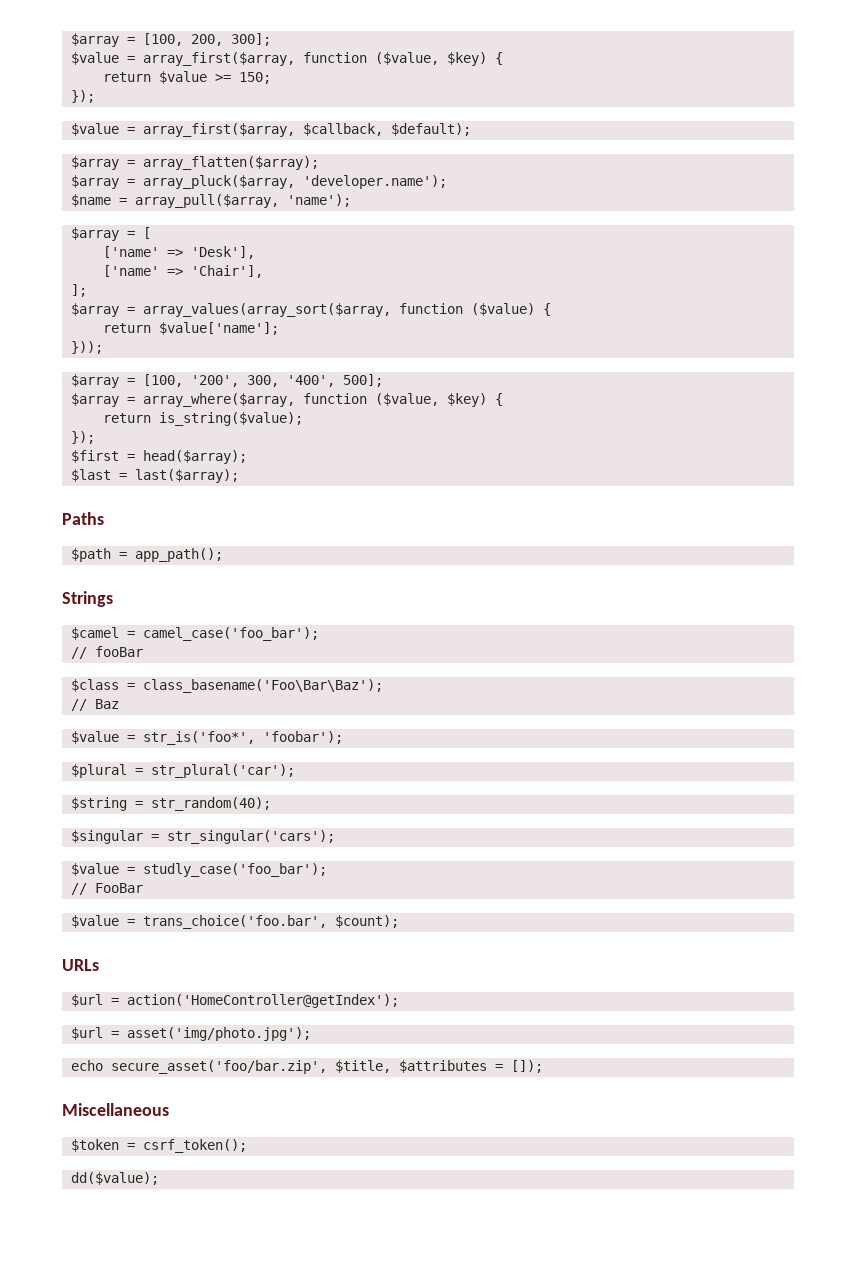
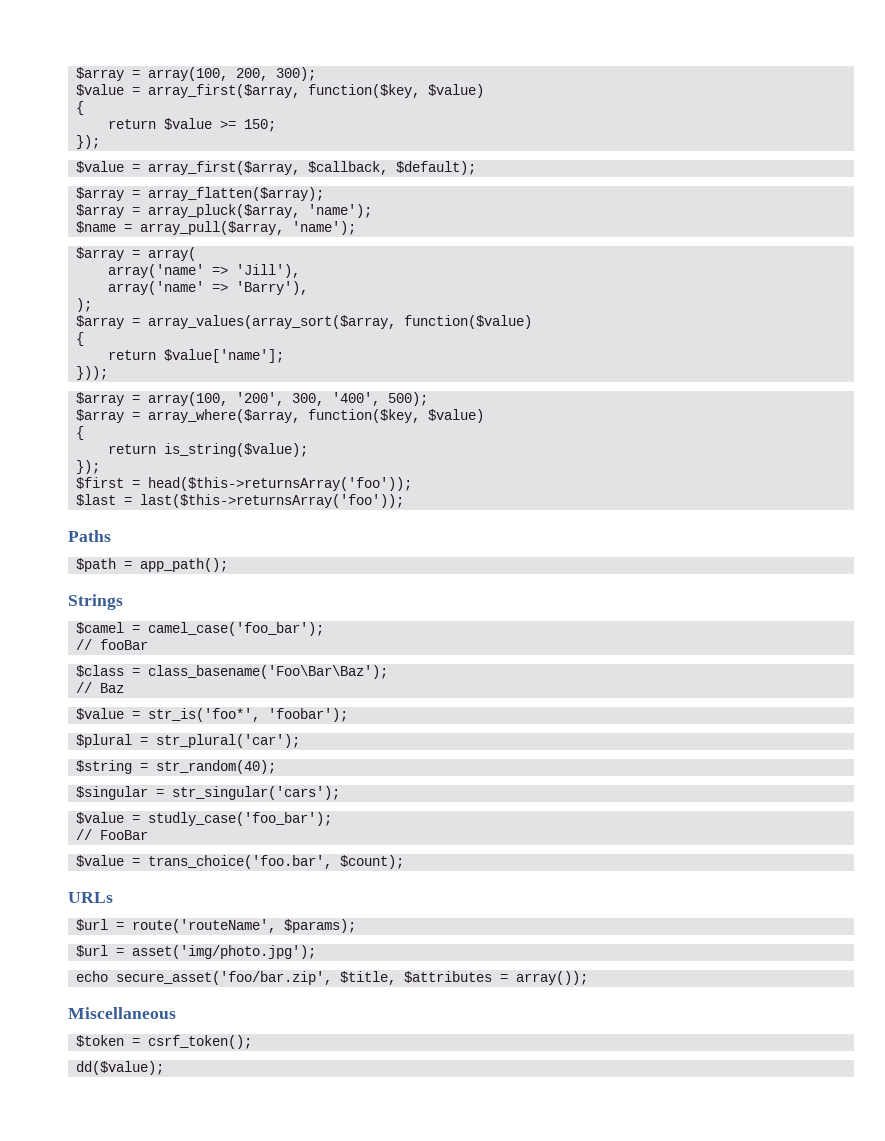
- $array = [100, 200, 300];
- $value = array_first($array, function ($value, $key) {
+ $array = array(100, 200, 300);
+ $value = array_first($array, function($key, $value)
+ {
- $array = array_pluck($array, 'developer.name');
+ $array = array_pluck($array, 'name');
- $array = [
- ['name' => 'Desk'],
- ['name' => 'Chair'],
- ];
+ $array = array(
+ array('name' => 'Jill'),
+ array('name' => 'Barry'),
+ );
- $array = array_values(array_sort($array, function ($value) {
+ $array = array_values(array_sort($array, function($value)
+ {
- $array = [100, '200', 300, '400', 500];
+ $array = array(100, '200', 300, '400', 500);
- $array = array_where($array, function ($value, $key) {
+ $array = array_where($array, function($key, $value)
+ {
- $first = head($array);
+ $first = head($this->returnsArray('foo'));
- $last = last($array);
+ $last = last($this->returnsArray('foo'));
- $url = action('HomeController@getIndex');
+ $url = route('routeName', $params);
- echo secure_asset('foo/bar.zip', $title, $attributes = []);
+ echo secure_asset('foo/bar.zip', $title, $attributes = array());

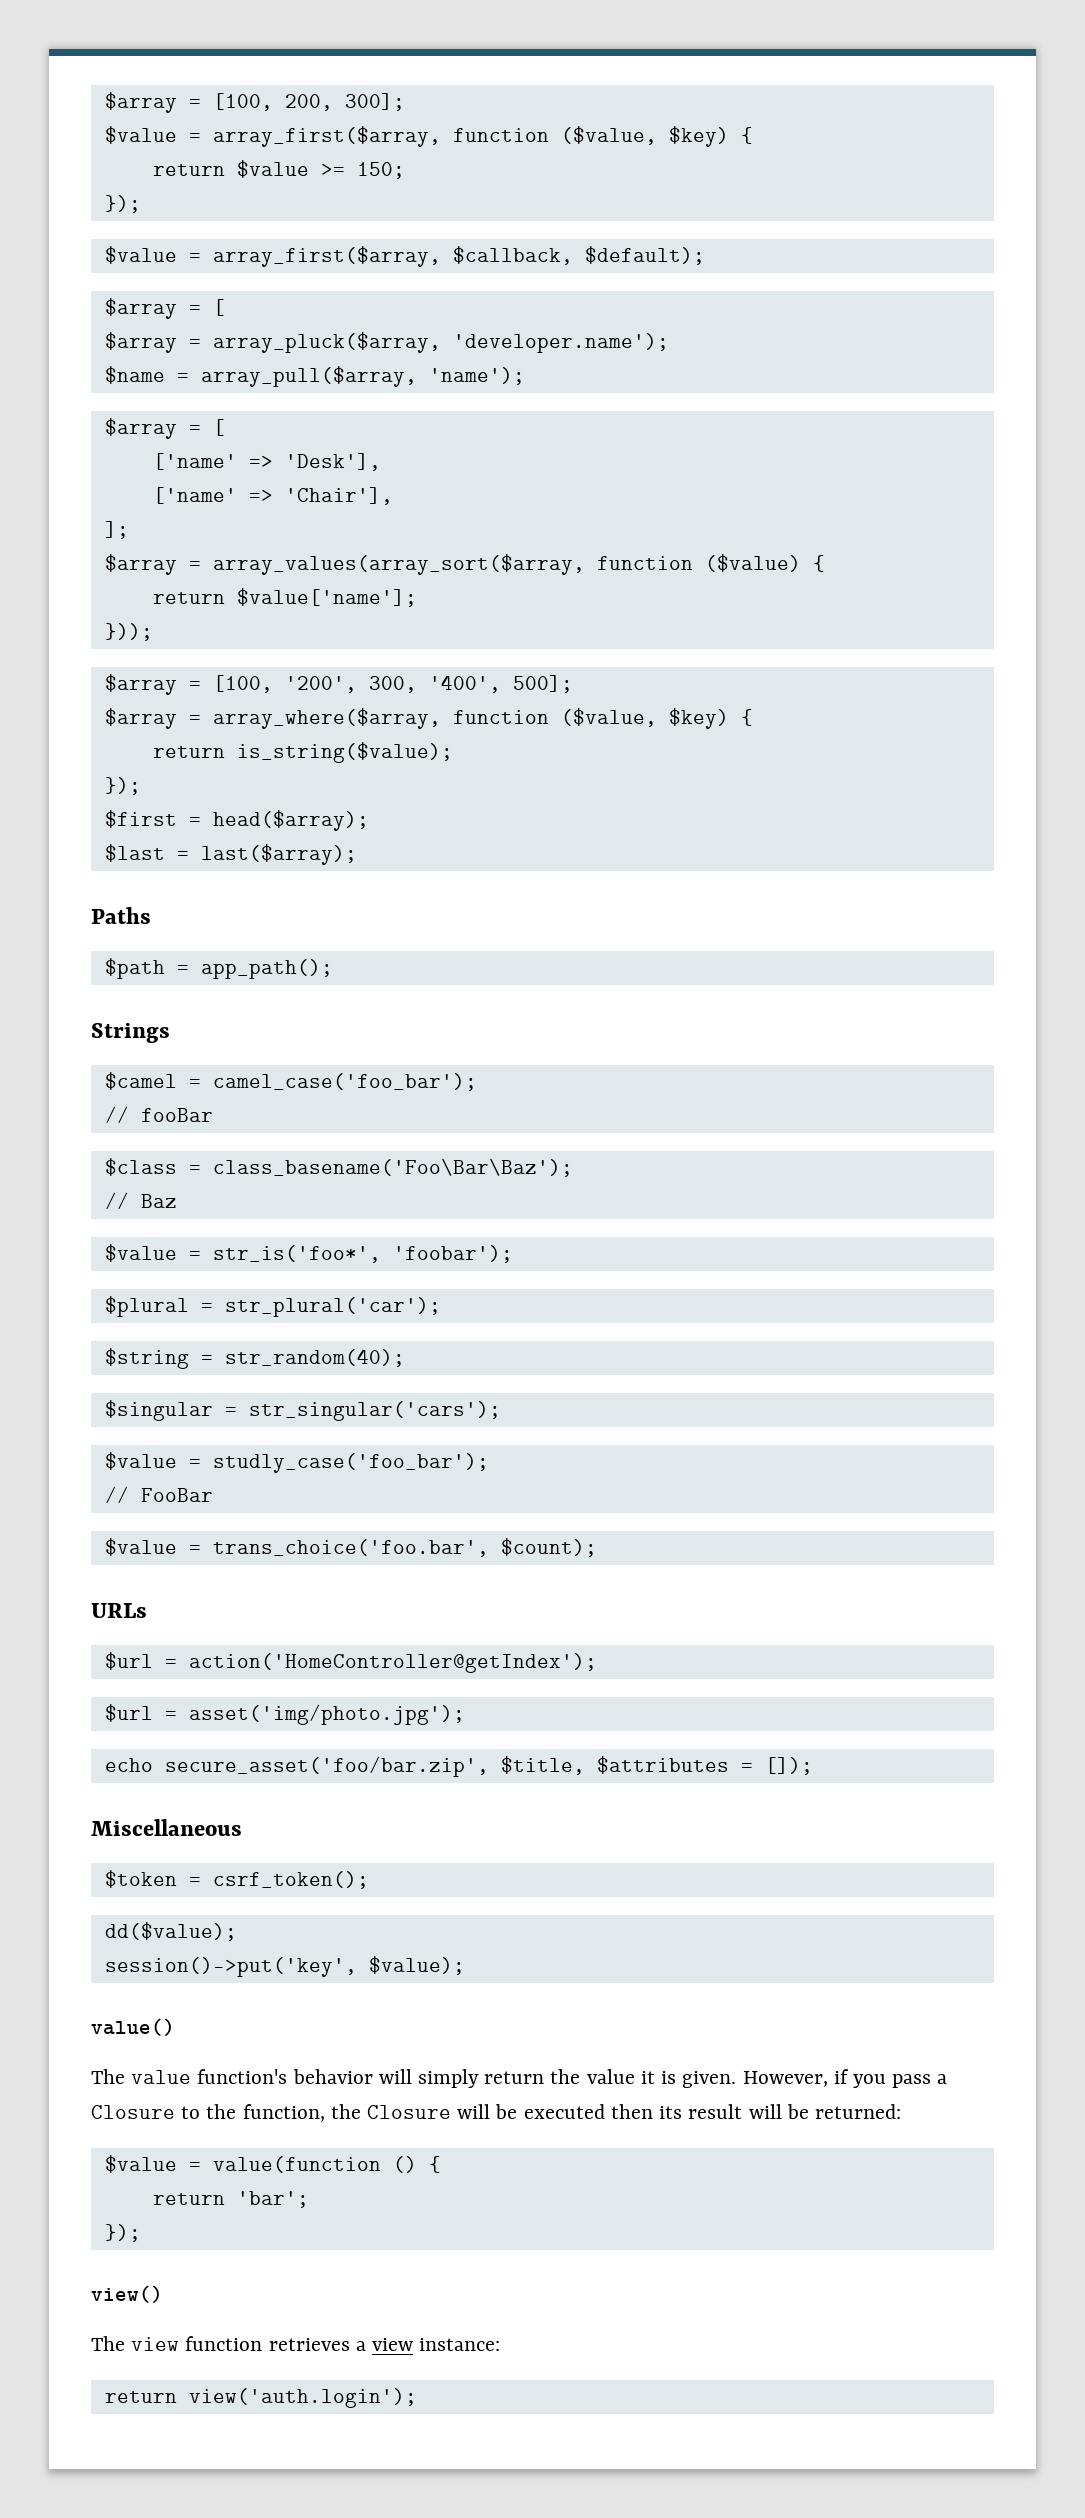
- $array = array(100, 200, 300);
- $value = array_first($array, function($key, $value)
- {
+ $array = [100, 200, 300];
+ $value = array_first($array, function ($value, $key) {
  $value = array_first($array, $callback, $default);
- $array = array_flatten($array);
+ $array = [
- $array = array_pluck($array, 'name');
+ $array = array_pluck($array, 'developer.name');
  $name = array_pull($array, 'name');
- $array = array(
- array('name' => 'Jill'),
- array('name' => 'Barry'),
- );
+ $array = [
+ ['name' => 'Desk'],
+ ['name' => 'Chair'],
+ ];
- $array = array_values(array_sort($array, function($value)
- {
+ $array = array_values(array_sort($array, function ($value) {
- $array = array(100, '200', 300, '400', 500);
+ $array = [100, '200', 300, '400', 500];
- $array = array_where($array, function($key, $value)
- {
+ $array = array_where($array, function ($value, $key) {
- $first = head($this->returnsArray('foo'));
+ $first = head($array);
- $last = last($this->returnsArray('foo'));
+ $last = last($array);
- $url = route('routeName', $params);
+ $url = action('HomeController@getIndex');
- echo secure_asset('foo/bar.zip', $title, $attributes = array());
+ echo secure_asset('foo/bar.zip', $title, $attributes = []);
+ session()->put('key', $value);
+ value()
+ The value function's behavior will simply return the value it is given. However, if you pass a Closure to the function, the Closure will be executed then its result will be returned:
+ $value = value(function () {
+ return 'bar';
+ });
+ view()
+ The view function retrieves a view instance:
+ return view('auth.login');

